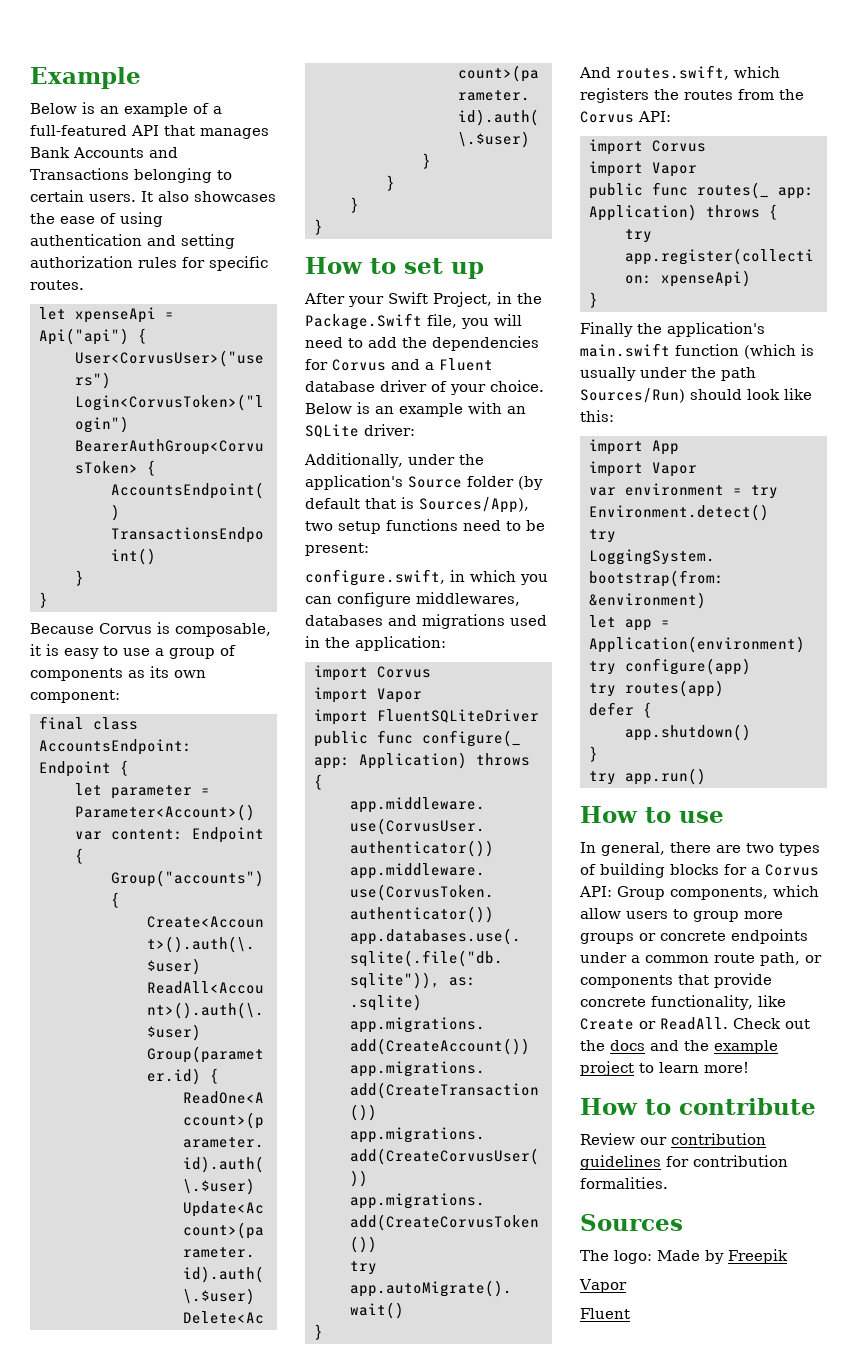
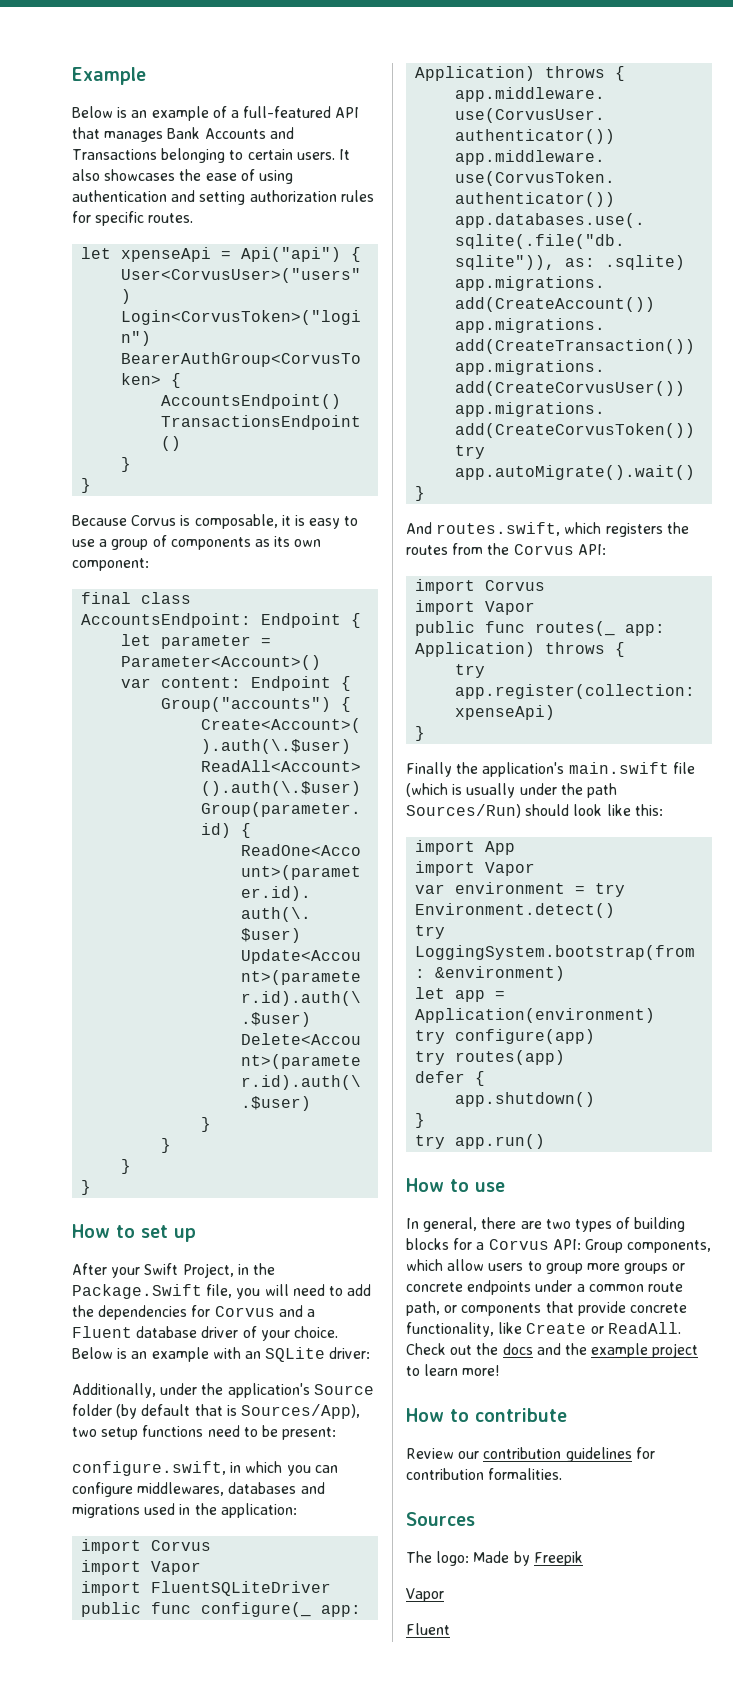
- Finally the application's main.swift function (which is usually under the path Sources/Run) should look like this:
+ Finally the application's main.swift file (which is usually under the path Sources/Run) should look like this:

